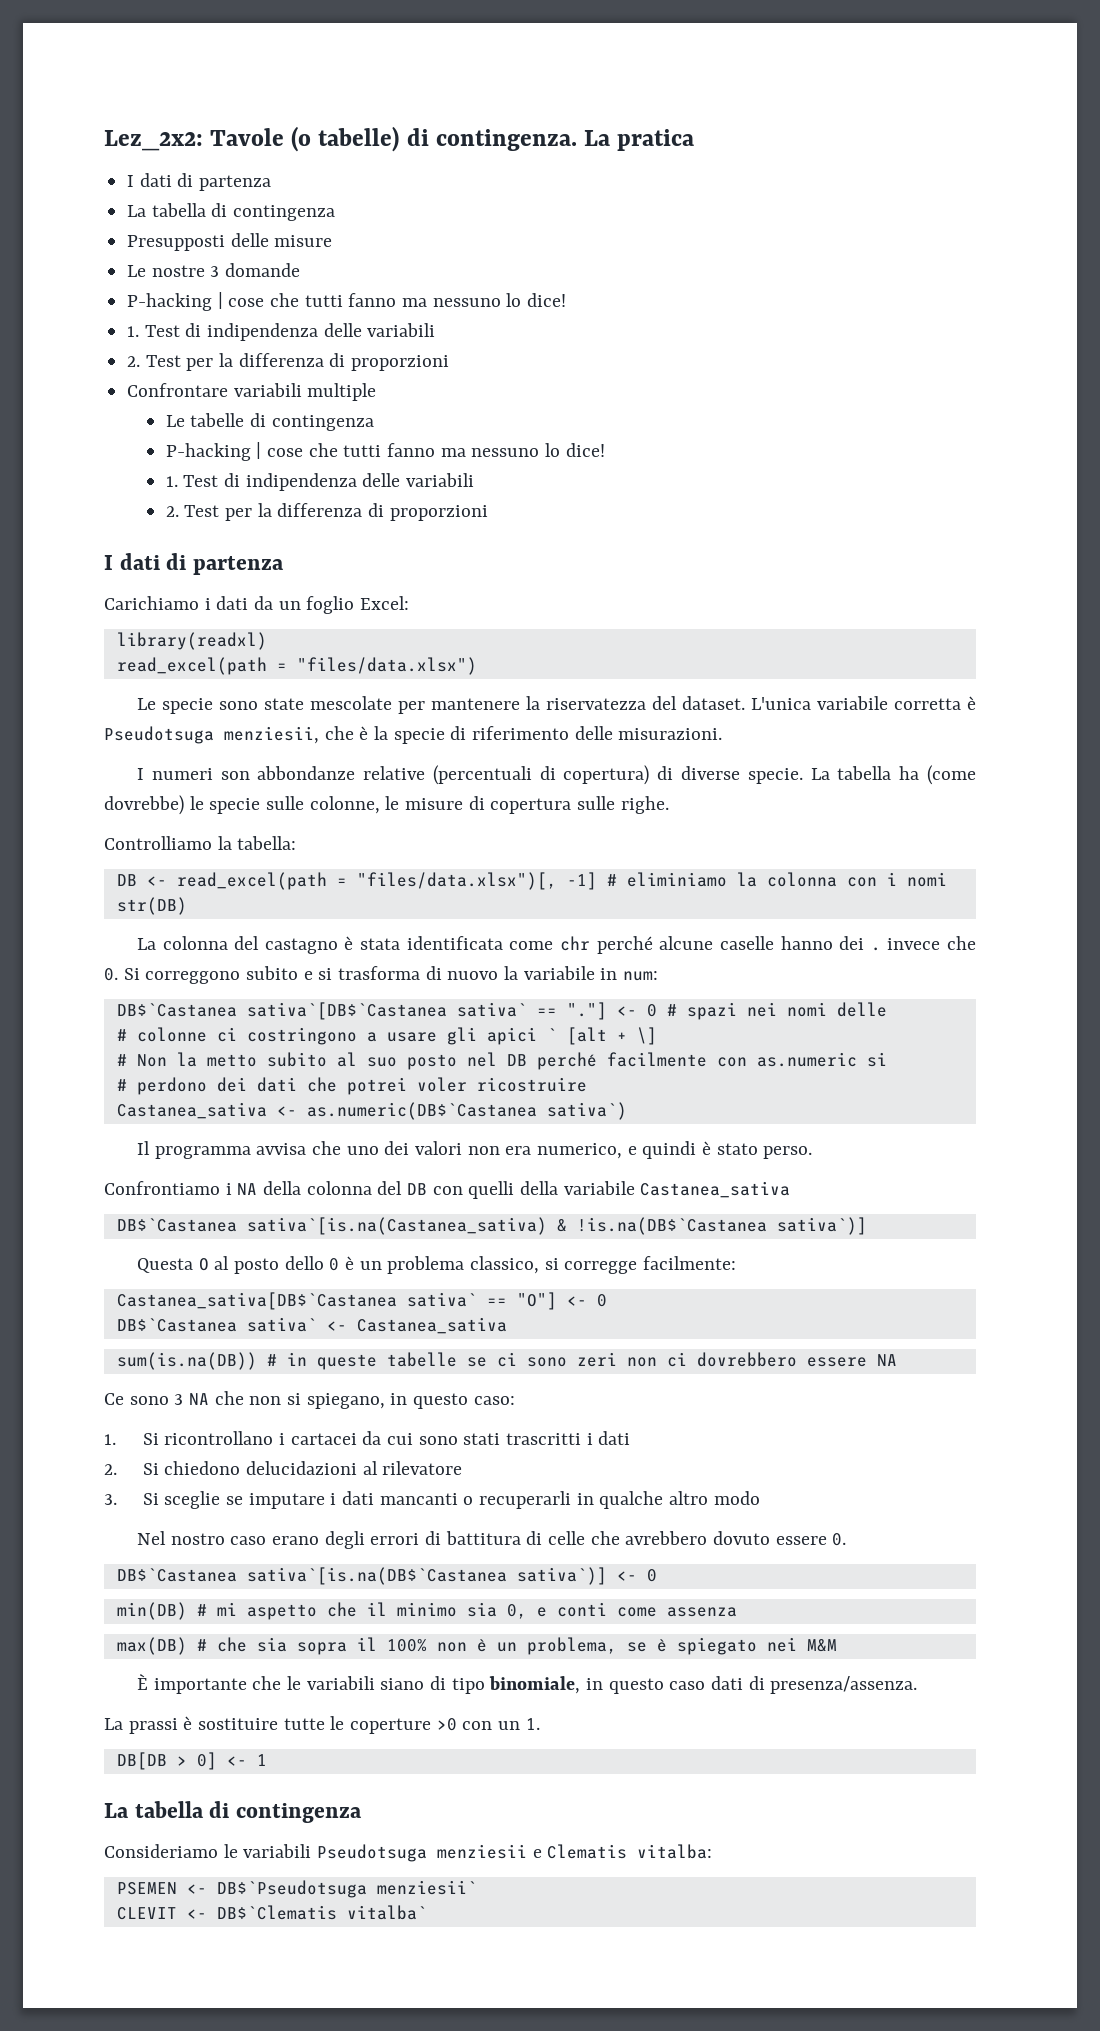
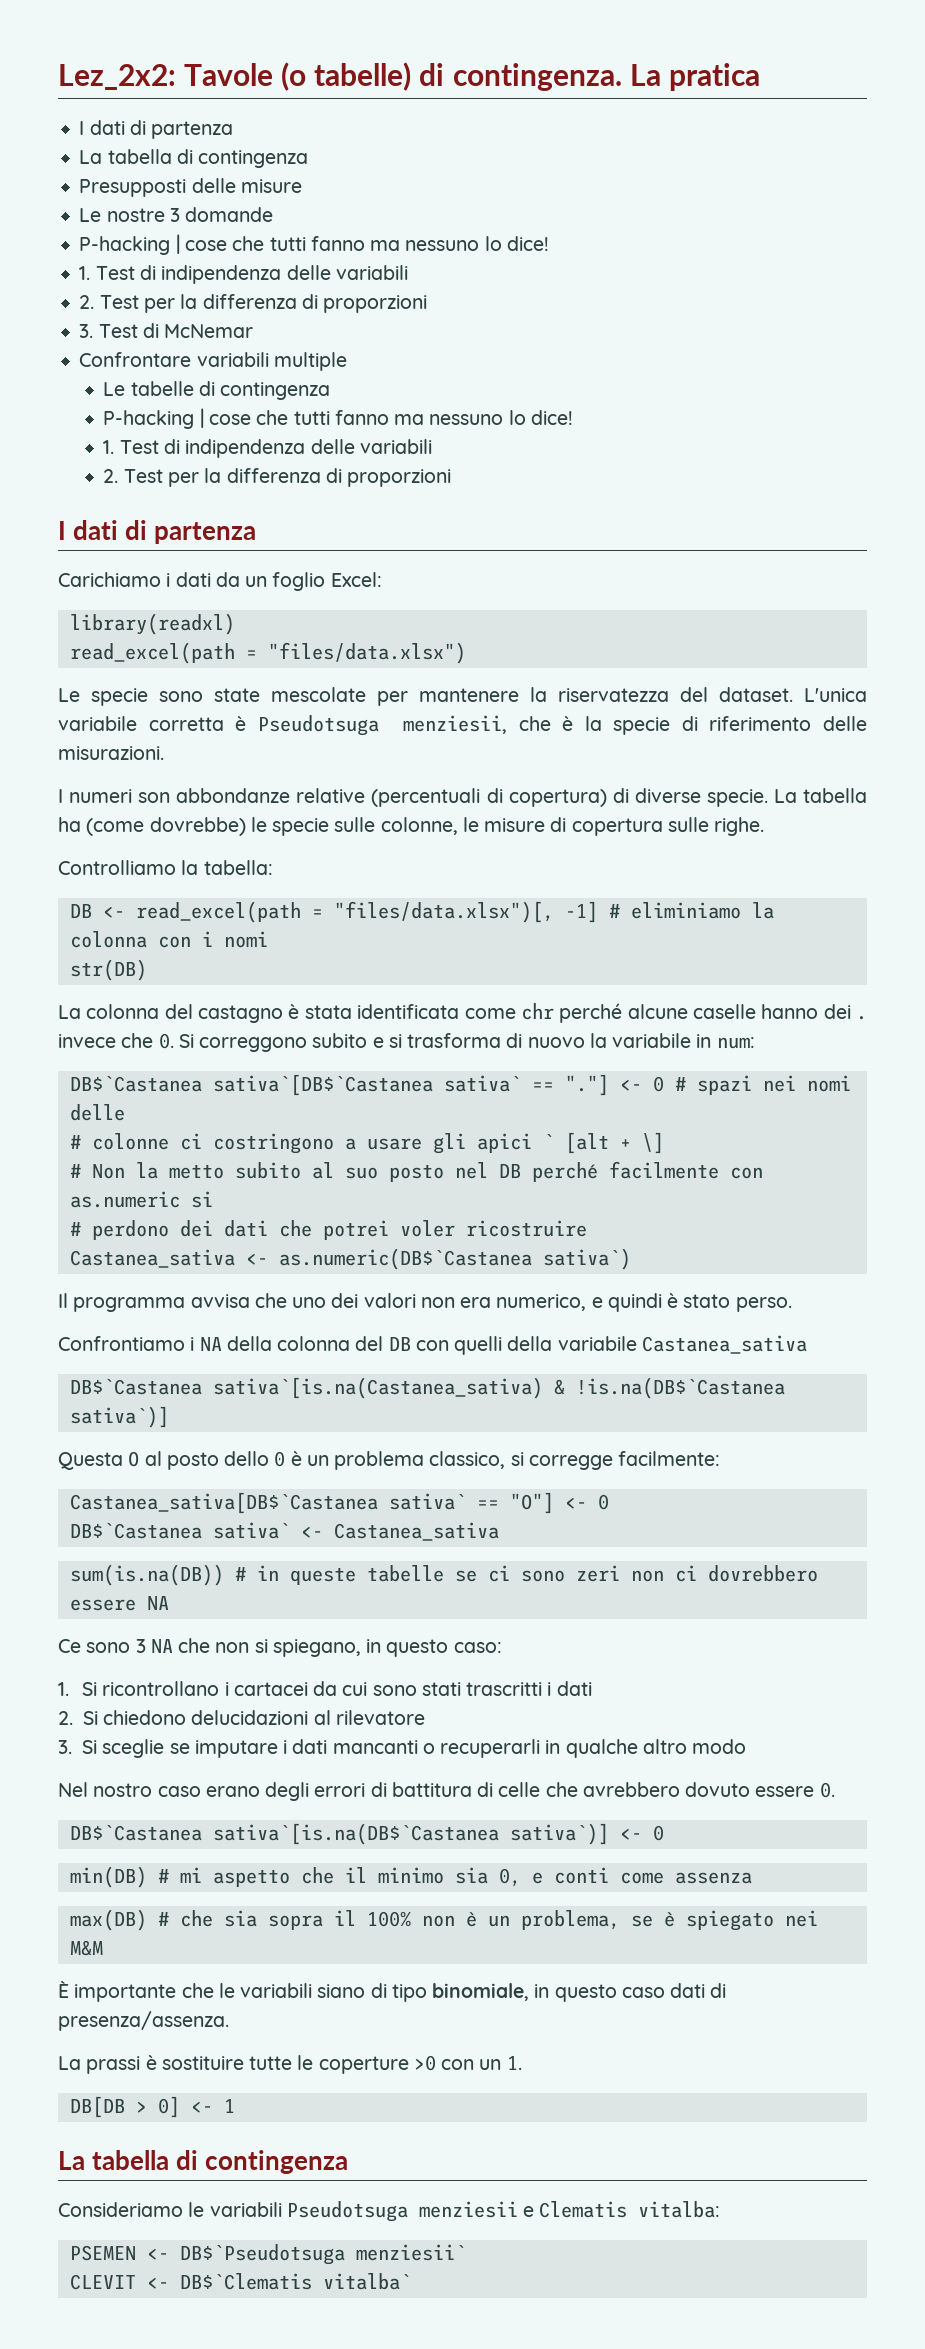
+ 3. Test di McNemar

